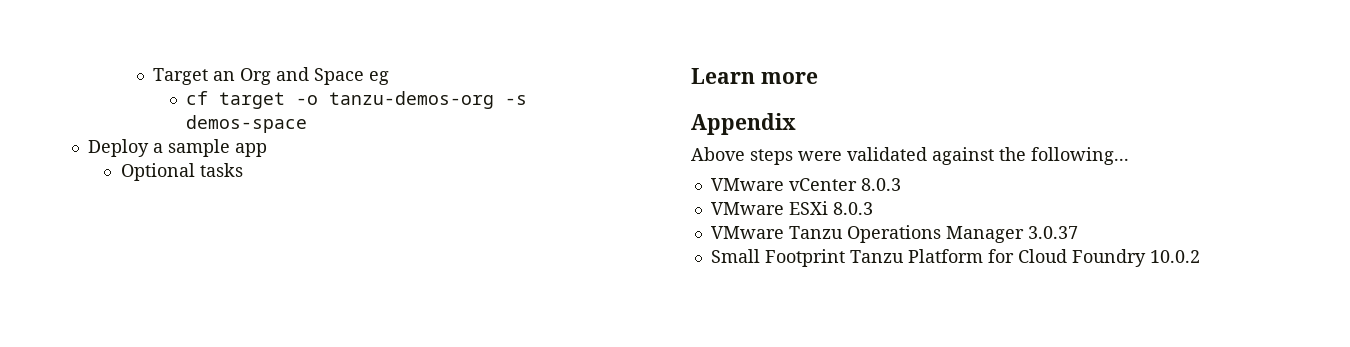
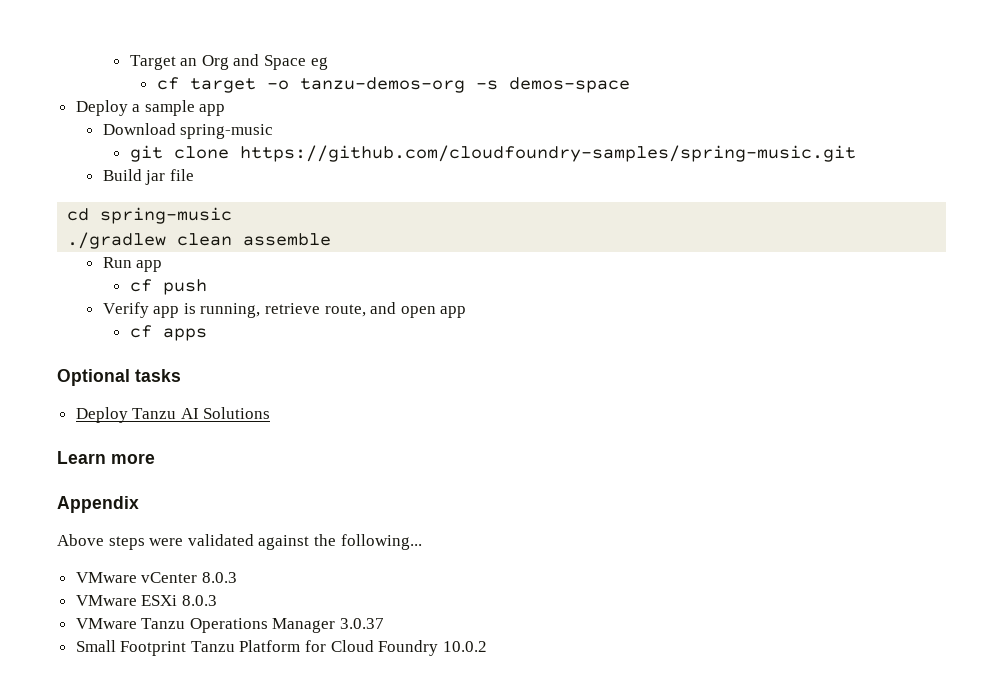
+ Download spring-music
+ git clone https://github.com/cloudfoundry-samples/spring-music.git
+ Build jar file
+ cd spring-music
+ ./gradlew clean assemble
+ Run app
+ cf push
+ Verify app is running, retrieve route, and open app
+ cf apps
  Optional tasks
+ Deploy Tanzu AI Solutions

